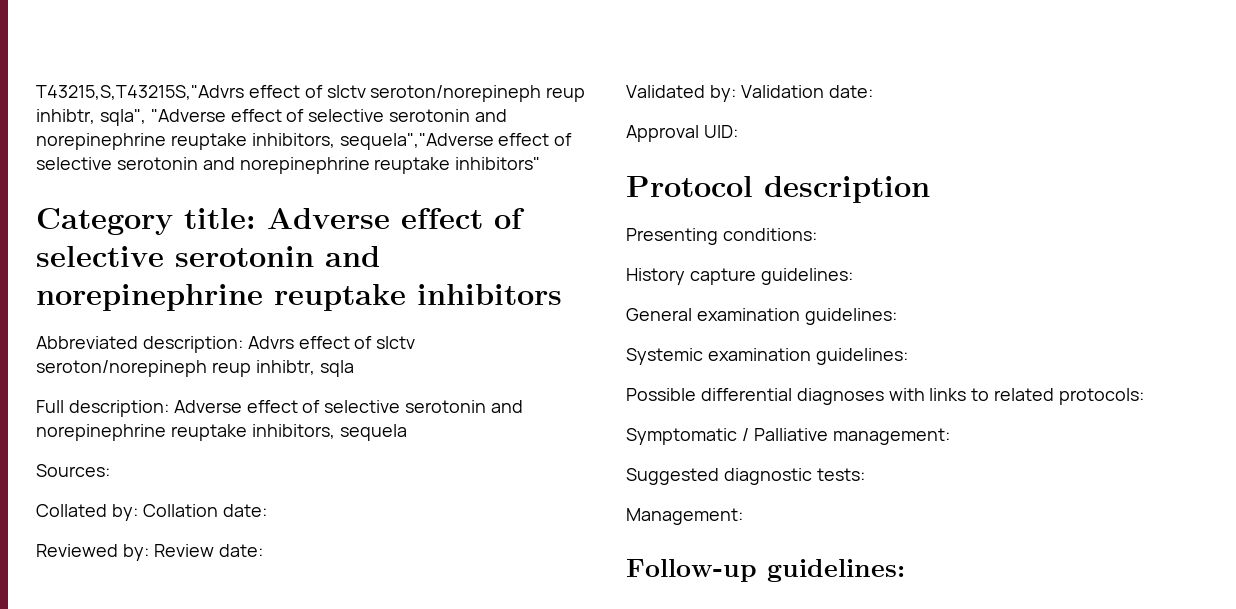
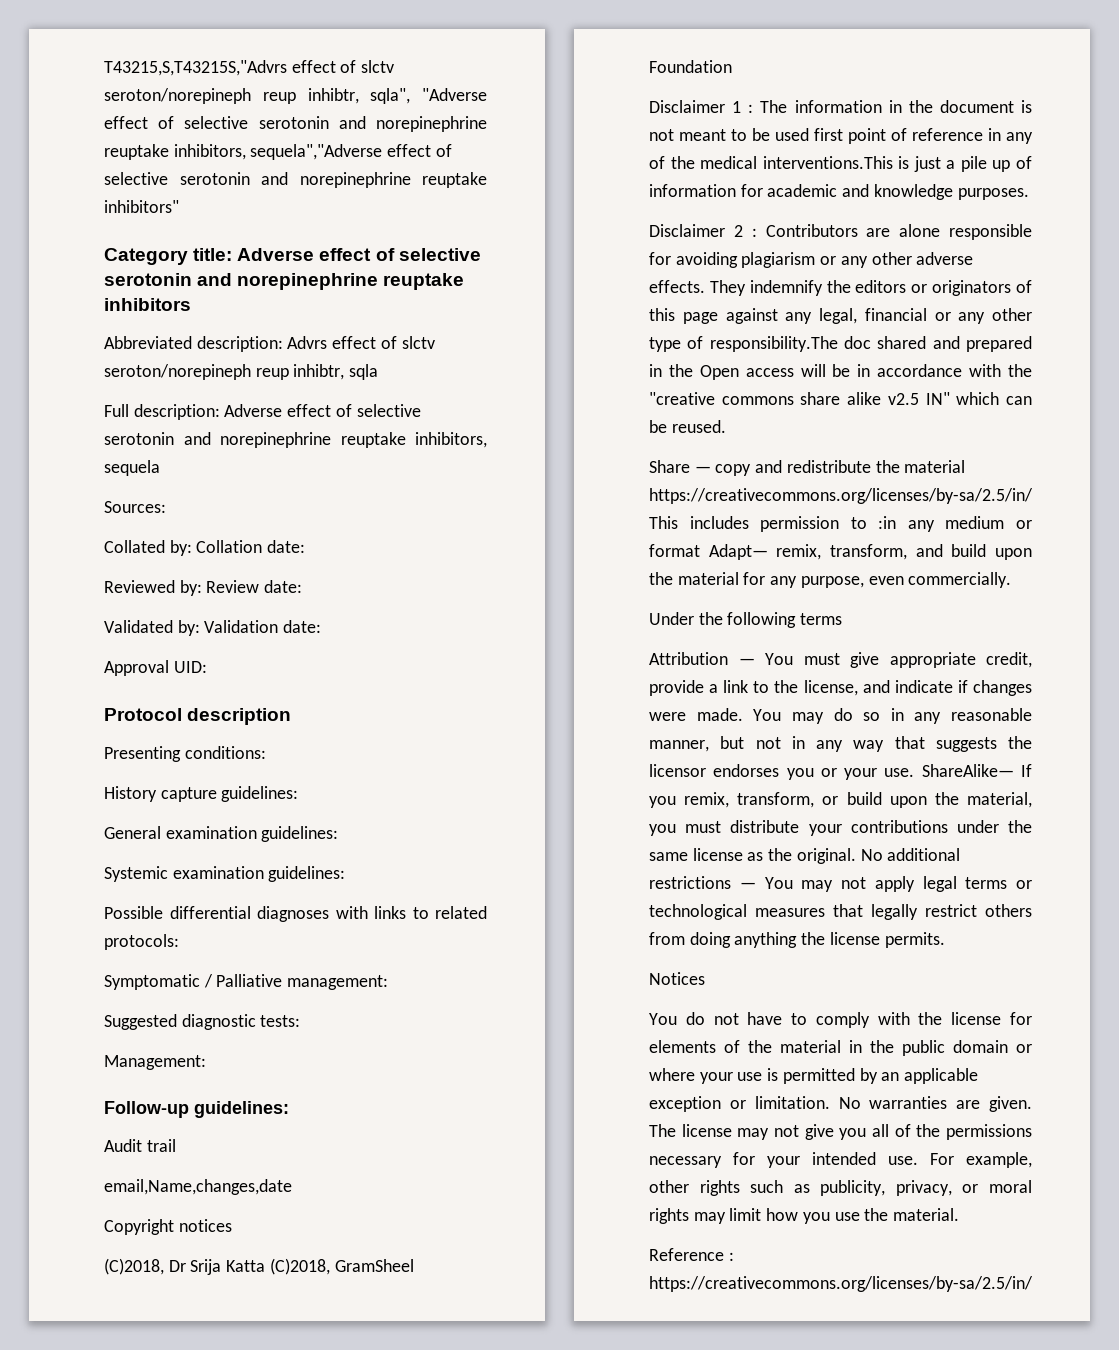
+ Audit trail
+ email,Name,changes,date
+ Copyright notices
+ (C)2018, Dr Srija Katta (C)2018, GramSheel Foundation
+ Disclaimer 1 : The information in the document is not meant to be used first point of reference in any of the medical interventions.This is just a pile up of information for academic and knowledge purposes.
+ Disclaimer 2 : Contributors are alone responsible for avoiding plagiarism or any other adverse effects. They indemnify the editors or originators of this page against any legal, financial or any other type of responsibility.The doc shared and prepared in the Open access will be in accordance with the "creative commons share alike v2.5 IN" which can be reused.
+ Share — copy and redistribute the material https://creativecommons.org/licenses/by-sa/2.5/in/ This includes permission to :in any medium or format Adapt— remix, transform, and build upon the material for any purpose, even commercially.
+ Under the following terms
+ Attribution — You must give appropriate credit, provide a link to the license, and indicate if changes were made. You may do so in any reasonable manner, but not in any way that suggests the licensor endorses you or your use. ShareAlike— If you remix, transform, or build upon the material, you must distribute your contributions under the same license as the original. No additional restrictions — You may not apply legal terms or technological measures that legally restrict others from doing anything the license permits.
+ Notices
+ You do not have to comply with the license for elements of the material in the public domain or where your use is permitted by an applicable exception or limitation. No warranties are given. The license may not give you all of the permissions necessary for your intended use. For example, other rights such as publicity, privacy, or moral rights may limit how you use the material.
+ Reference : https://creativecommons.org/licenses/by-sa/2.5/in/

